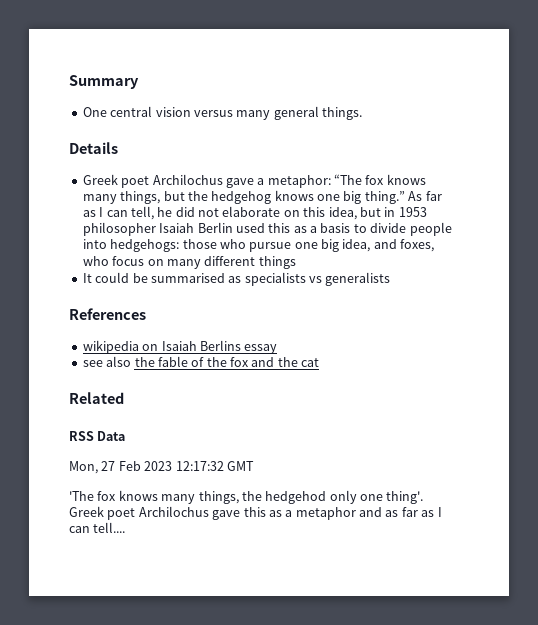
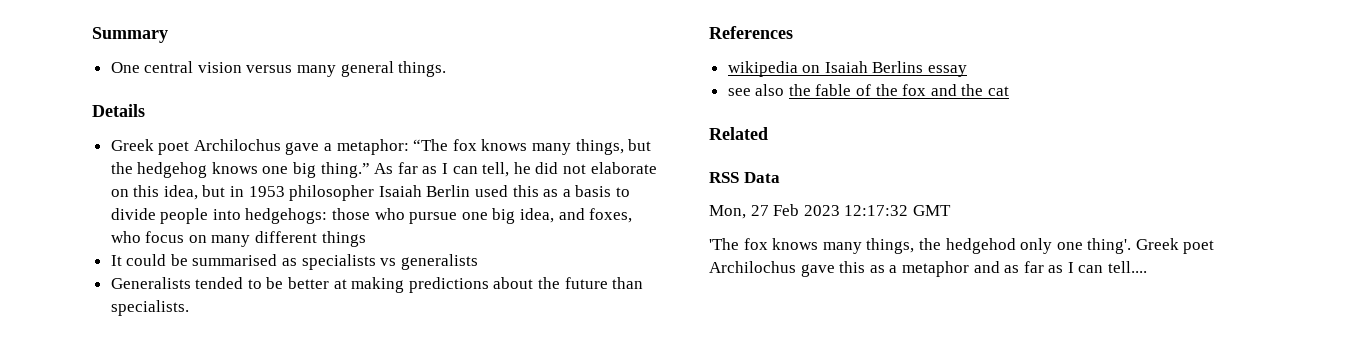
+ Generalists tended to be better at making predictions about the future than specialists.

